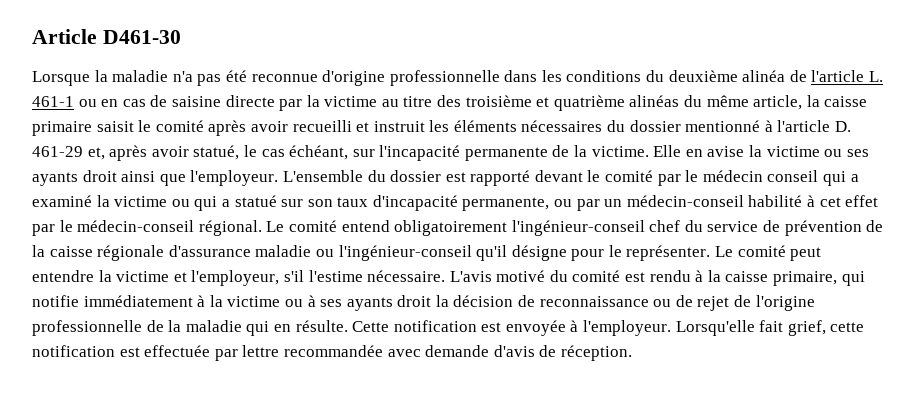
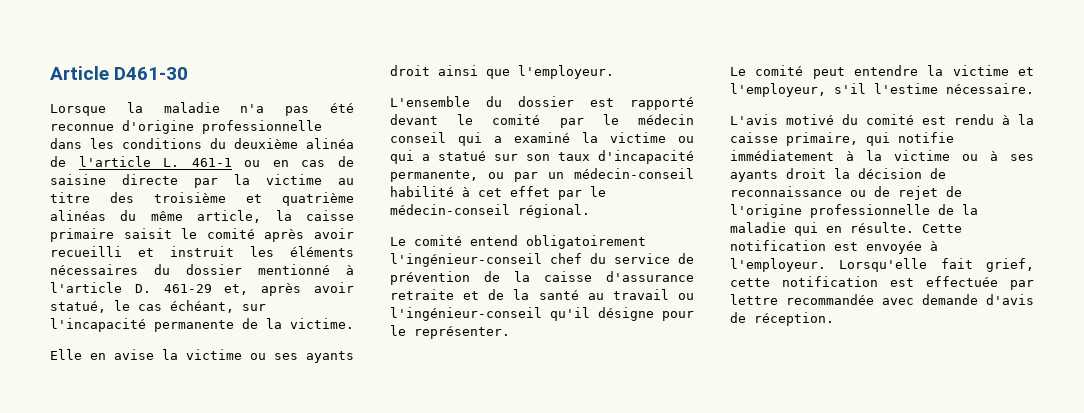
- Lorsque la maladie n'a pas été reconnue d'origine professionnelle dans les conditions du deuxième alinéa de l'article L. 461-1 ou en cas de saisine directe par la victime au titre des troisième et quatrième alinéas du même article, la caisse primaire saisit le comité après avoir recueilli et instruit les éléments nécessaires du dossier mentionné à l'article D. 461-29 et, après avoir statué, le cas échéant, sur l'incapacité permanente de la victime. Elle en avise la victime ou ses ayants droit ainsi que l'employeur. L'ensemble du dossier est rapporté devant le comité par le médecin conseil qui a examiné la victime ou qui a statué sur son taux d'incapacité permanente, ou par un médecin-conseil habilité à cet effet par le médecin-conseil régional. Le comité entend obligatoirement l'ingénieur-conseil chef du service de prévention de la caisse régionale d'assurance maladie ou l'ingénieur-conseil qu'il désigne pour le représenter. Le comité peut entendre la victime et l'employeur, s'il l'estime nécessaire. L'avis motivé du comité est rendu à la caisse primaire, qui notifie immédiatement à la victime ou à ses ayants droit la décision de reconnaissance ou de rejet de l'origine professionnelle de la maladie qui en résulte.
+ Lorsque la maladie n'a pas été reconnue d'origine professionnelle dans les conditions du deuxième alinéa de l'article L. 461-1 ou en cas de saisine directe par la victime au titre des troisième et quatrième alinéas du même article, la caisse primaire saisit le comité après avoir recueilli et instruit les éléments nécessaires du dossier mentionné à l'article D. 461-29 et, après avoir statué, le cas échéant, sur l'incapacité permanente de la victime.
+ Elle en avise la victime ou ses ayants droit ainsi que l'employeur.
+ L'ensemble du dossier est rapporté devant le comité par le médecin conseil qui a examiné la victime ou qui a statué sur son taux d'incapacité permanente, ou par un médecin-conseil habilité à cet effet par le médecin-conseil régional.
+ Le comité entend obligatoirement l'ingénieur-conseil chef du service de prévention de la caisse d'assurance retraite et de la santé au travail ou l'ingénieur-conseil qu'il désigne pour le représenter.
+ Le comité peut entendre la victime et l'employeur, s'il l'estime nécessaire.
+ L'avis motivé du comité est rendu à la caisse primaire, qui notifie immédiatement à la victime ou à ses ayants droit la décision de reconnaissance ou de rejet de l'origine professionnelle de la maladie qui en résulte.

